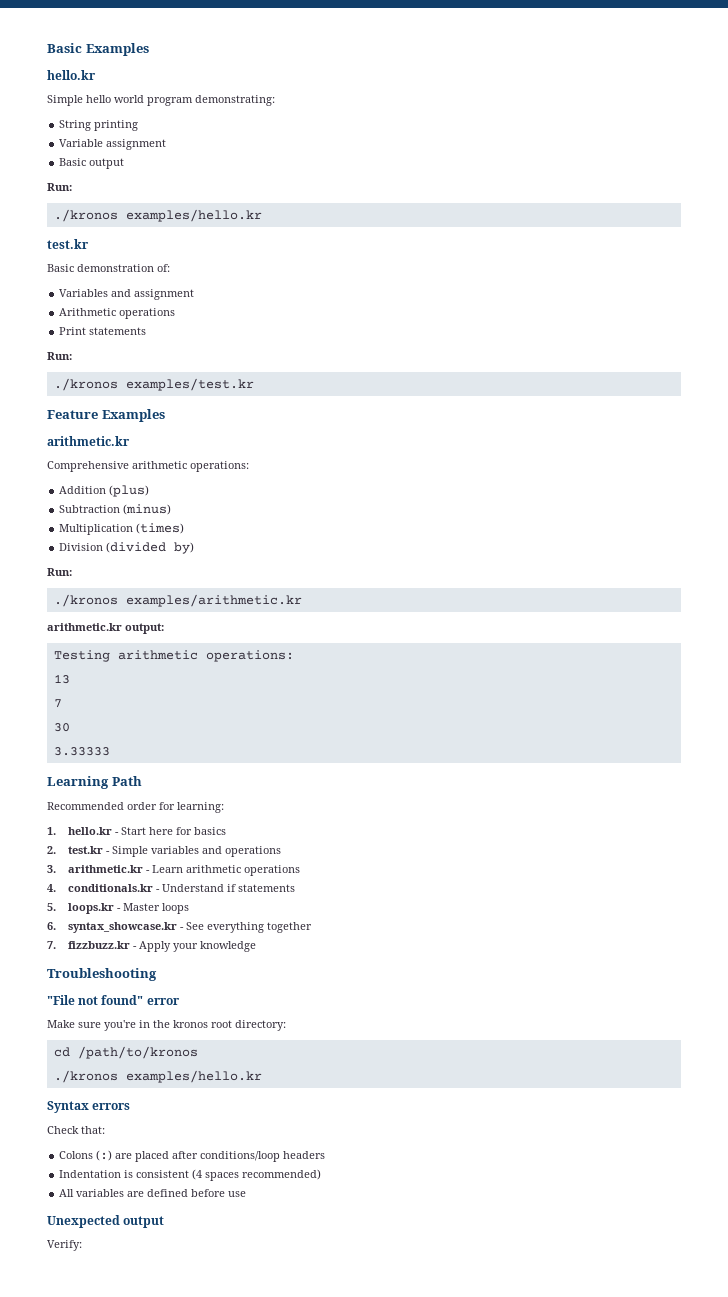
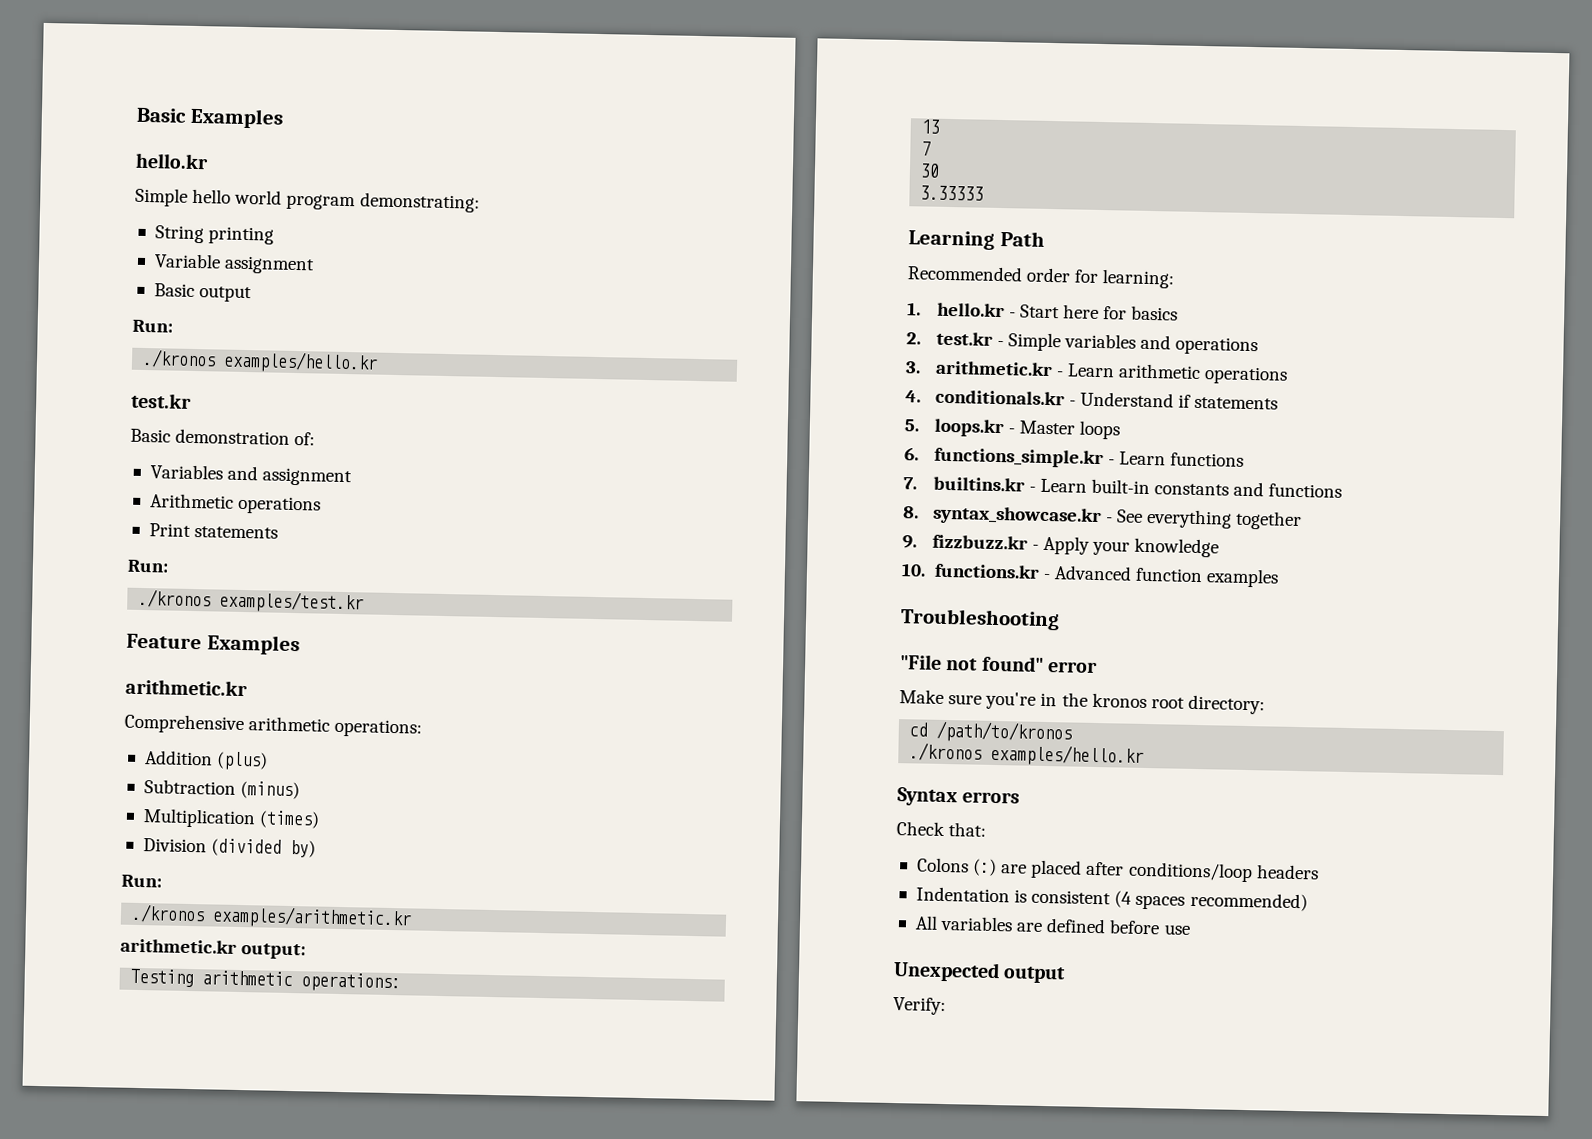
- 6. syntax_showcase.kr - See everything together
+ 6. functions_simple.kr - Learn functions
+ 7. builtins.kr - Learn built-in constants and functions
+ 8. syntax_showcase.kr - See everything together
- 7. fizzbuzz.kr - Apply your knowledge
+ 9. fizzbuzz.kr - Apply your knowledge
+ 10. functions.kr - Advanced function examples

